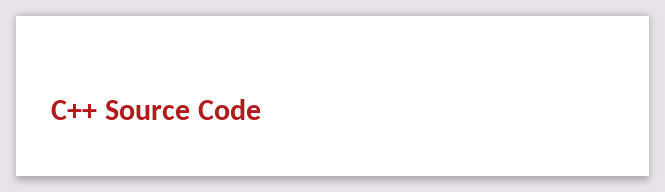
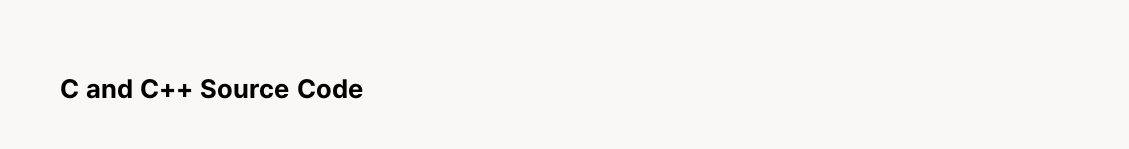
- C++ Source Code
+ C and C++ Source Code

